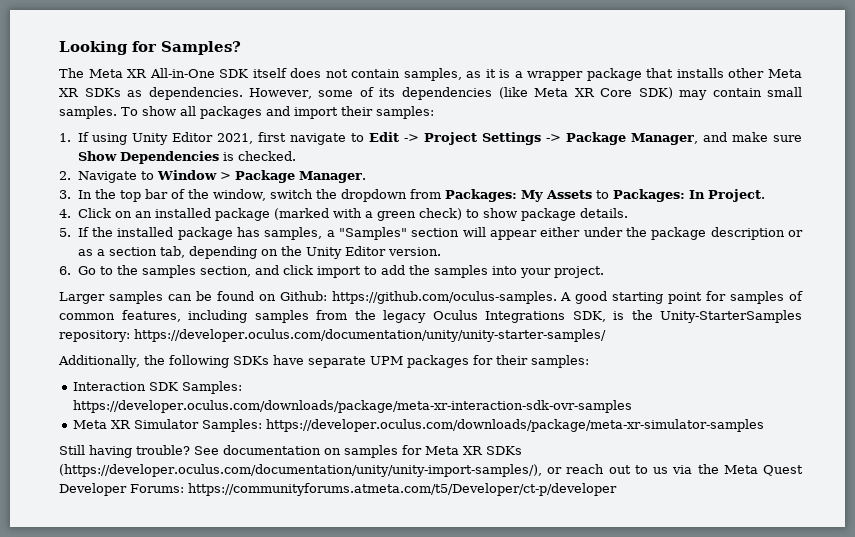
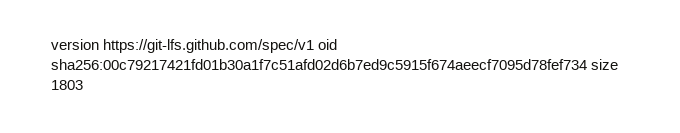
- Looking for Samples?
- The Meta XR All-in-One SDK itself does not contain samples, as it is a wrapper package that installs other Meta XR SDKs as dependencies. However, some of its dependencies (like Meta XR Core SDK) may contain small samples. To show all packages and import their samples:
- 1. If using Unity Editor 2021, first navigate to Edit -> Project Settings -> Package Manager, and make sure Show Dependencies is checked.
- 2. Navigate to Window > Package Manager.
- 3. In the top bar of the window, switch the dropdown from Packages: My Assets to Packages: In Project.
- 4. Click on an installed package (marked with a green check) to show package details.
- 5. If the installed package has samples, a "Samples" section will appear either under the package description or as a section tab, depending on the Unity Editor version.
- 6. Go to the samples section, and click import to add the samples into your project.
- Larger samples can be found on Github: https://github.com/oculus-samples. A good starting point for samples of common features, including samples from the legacy Oculus Integrations SDK, is the Unity-StarterSamples repository: https://developer.oculus.com/documentation/unity/unity-starter-samples/
- Additionally, the following SDKs have separate UPM packages for their samples:
- Interaction SDK Samples: https://developer.oculus.com/downloads/package/meta-xr-interaction-sdk-ovr-samples
- Meta XR Simulator Samples: https://developer.oculus.com/downloads/package/meta-xr-simulator-samples
- Still having trouble? See documentation on samples for Meta XR SDKs (https://developer.oculus.com/documentation/unity/unity-import-samples/), or reach out to us via the Meta Quest Developer Forums: https://communityforums.atmeta.com/t5/Developer/ct-p/developer
+ version https://git-lfs.github.com/spec/v1 oid sha256:00c79217421fd01b30a1f7c51afd02d6b7ed9c5915f674aeecf7095d78fef734 size 1803

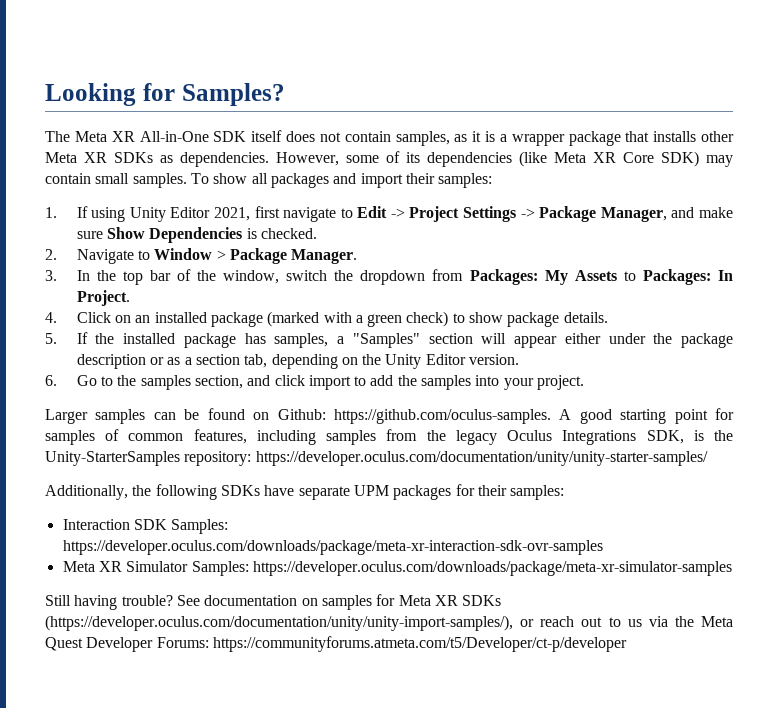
- version https://git-lfs.github.com/spec/v1 oid sha256:00c79217421fd01b30a1f7c51afd02d6b7ed9c5915f674aeecf7095d78fef734 size 1803
+ Looking for Samples?
+ The Meta XR All-in-One SDK itself does not contain samples, as it is a wrapper package that installs other Meta XR SDKs as dependencies. However, some of its dependencies (like Meta XR Core SDK) may contain small samples. To show all packages and import their samples:
+ 1. If using Unity Editor 2021, first navigate to Edit -> Project Settings -> Package Manager, and make sure Show Dependencies is checked.
+ 2. Navigate to Window > Package Manager.
+ 3. In the top bar of the window, switch the dropdown from Packages: My Assets to Packages: In Project.
+ 4. Click on an installed package (marked with a green check) to show package details.
+ 5. If the installed package has samples, a "Samples" section will appear either under the package description or as a section tab, depending on the Unity Editor version.
+ 6. Go to the samples section, and click import to add the samples into your project.
+ Larger samples can be found on Github: https://github.com/oculus-samples. A good starting point for samples of common features, including samples from the legacy Oculus Integrations SDK, is the Unity-StarterSamples repository: https://developer.oculus.com/documentation/unity/unity-starter-samples/
+ Additionally, the following SDKs have separate UPM packages for their samples:
+ Interaction SDK Samples: https://developer.oculus.com/downloads/package/meta-xr-interaction-sdk-ovr-samples
+ Meta XR Simulator Samples: https://developer.oculus.com/downloads/package/meta-xr-simulator-samples
+ Still having trouble? See documentation on samples for Meta XR SDKs (https://developer.oculus.com/documentation/unity/unity-import-samples/), or reach out to us via the Meta Quest Developer Forums: https://communityforums.atmeta.com/t5/Developer/ct-p/developer

